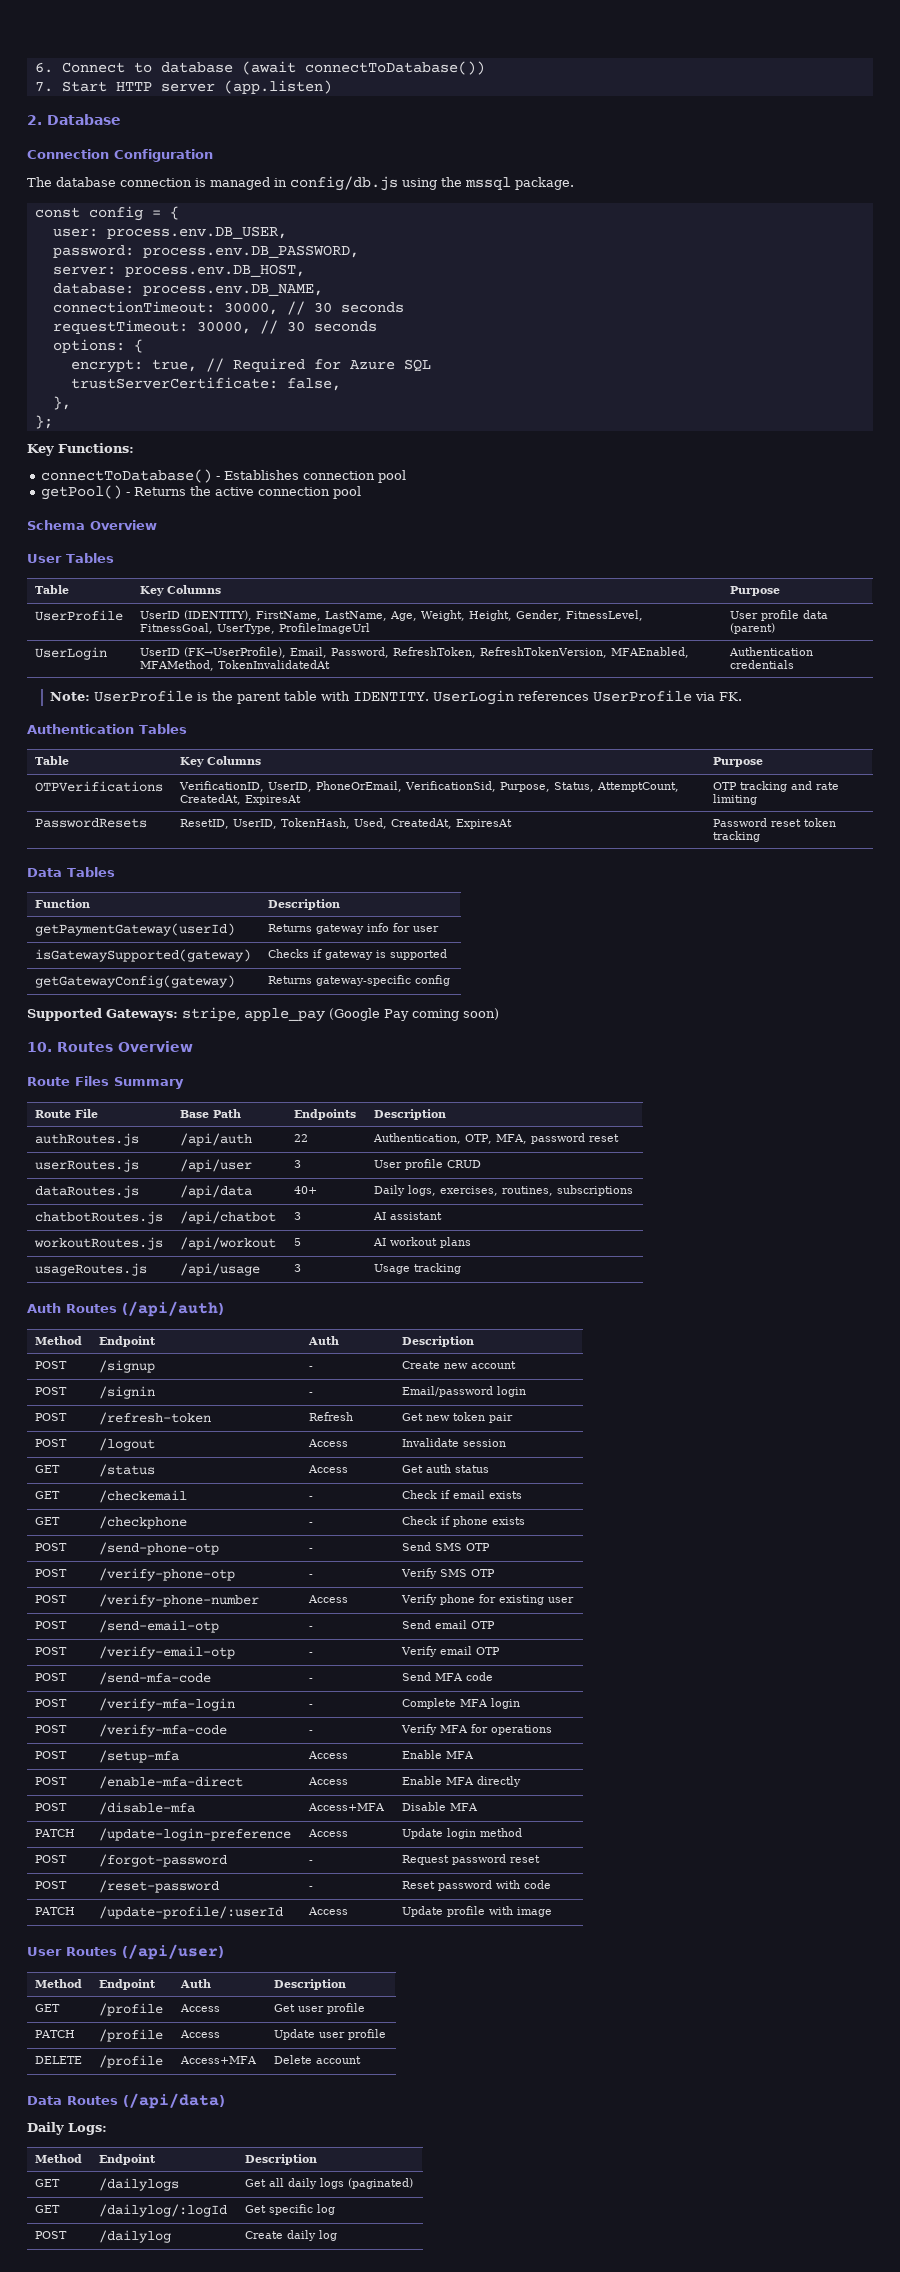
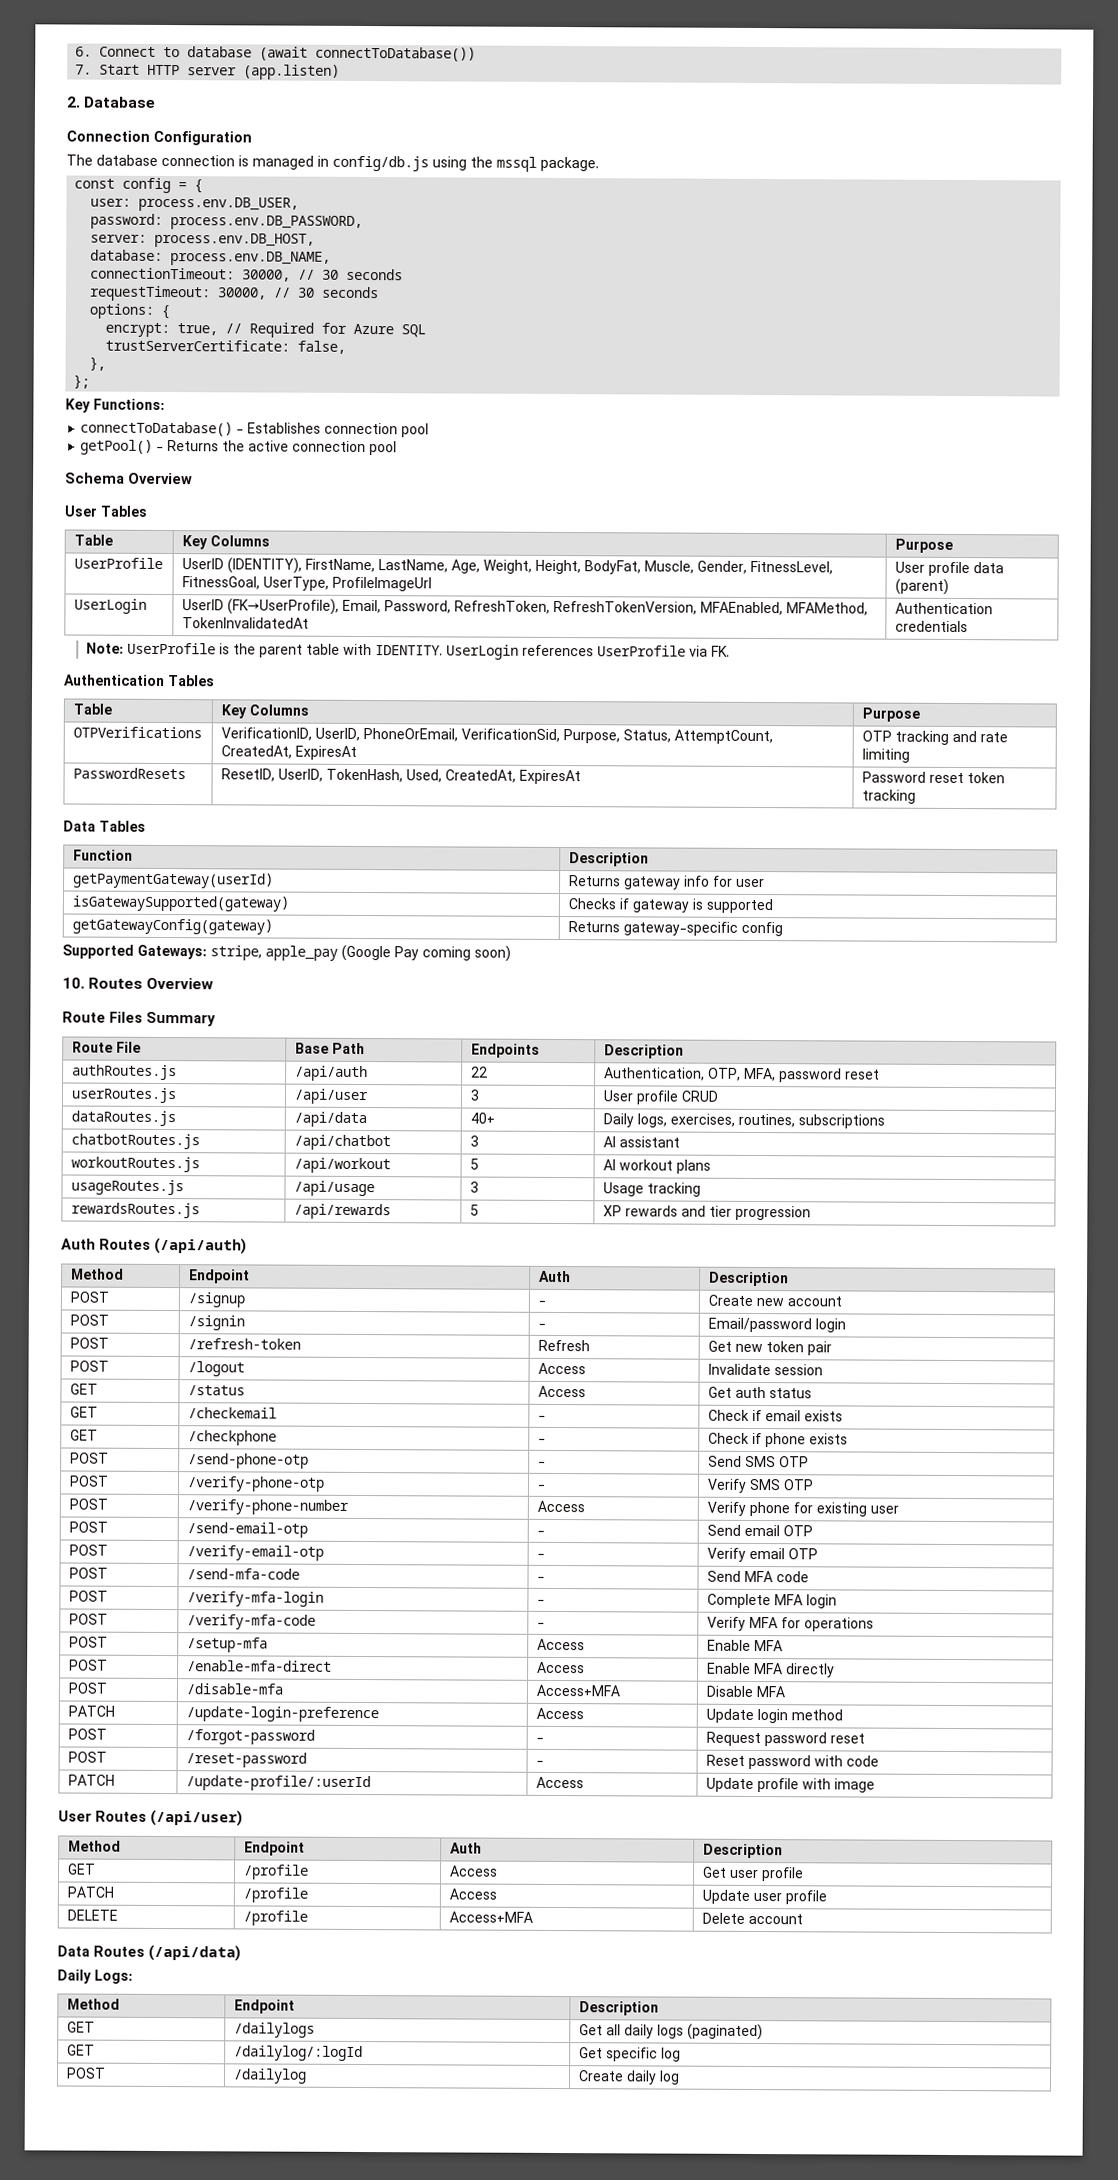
- UserProfile | UserID (IDENTITY), FirstName, LastName, Age, Weight, Height, Gender, FitnessLevel, FitnessGoal, UserType, ProfileImageUrl | User profile data (parent)
+ UserProfile | UserID (IDENTITY), FirstName, LastName, Age, Weight, Height, BodyFat, Muscle, Gender, FitnessLevel, FitnessGoal, UserType, ProfileImageUrl | User profile data (parent)
+ rewardsRoutes.js | /api/rewards | 5 | XP rewards and tier progression

